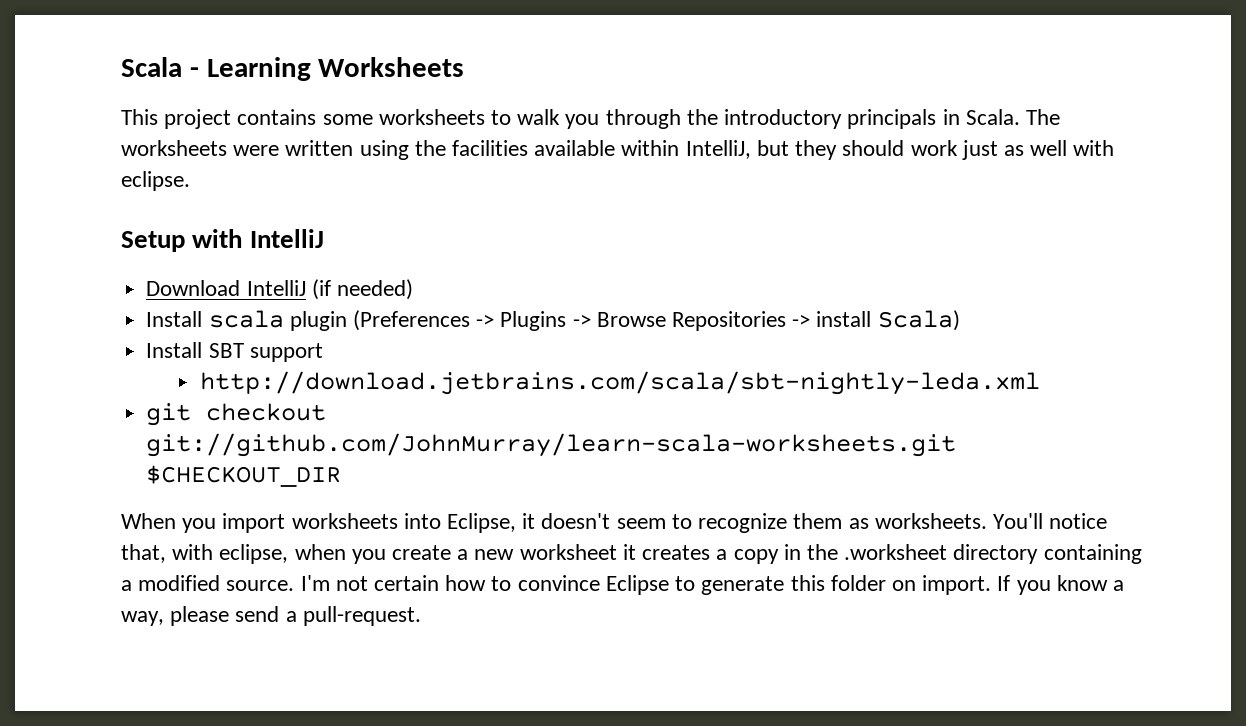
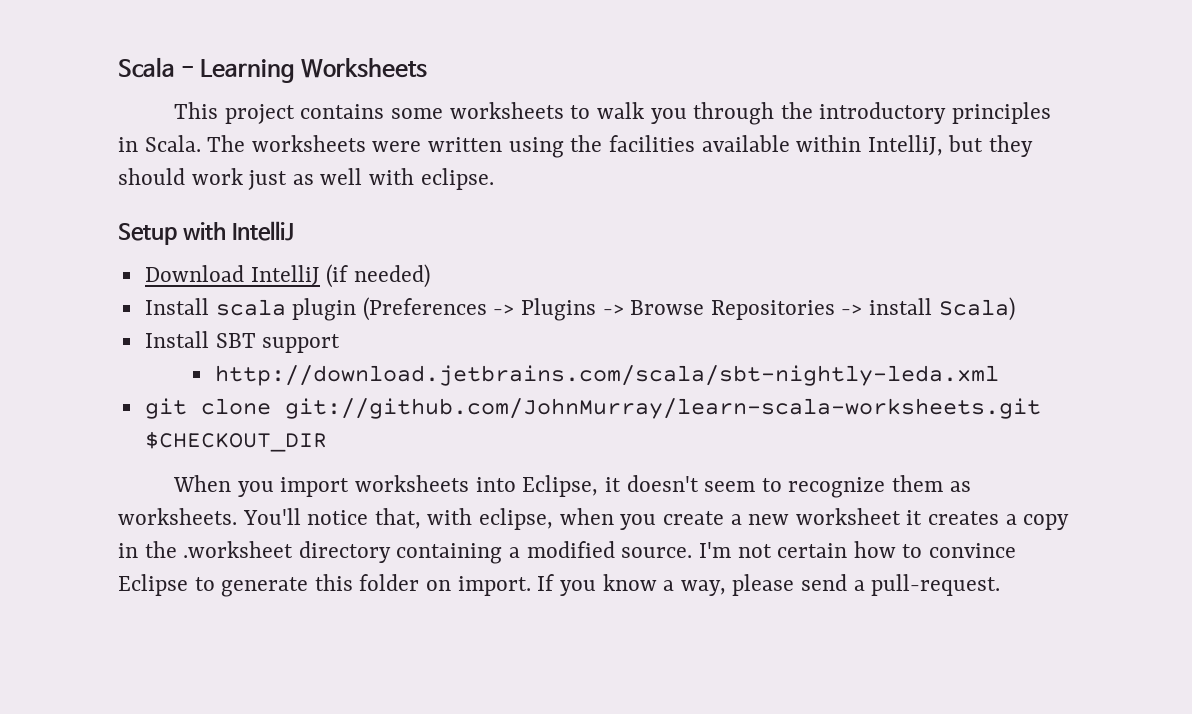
- This project contains some worksheets to walk you through the introductory principals in Scala.
+ This project contains some worksheets to walk you through the introductory principles in Scala.
- git checkout git://github.com/JohnMurray/learn-scala-worksheets.git $CHECKOUT_DIR
+ git clone git://github.com/JohnMurray/learn-scala-worksheets.git $CHECKOUT_DIR

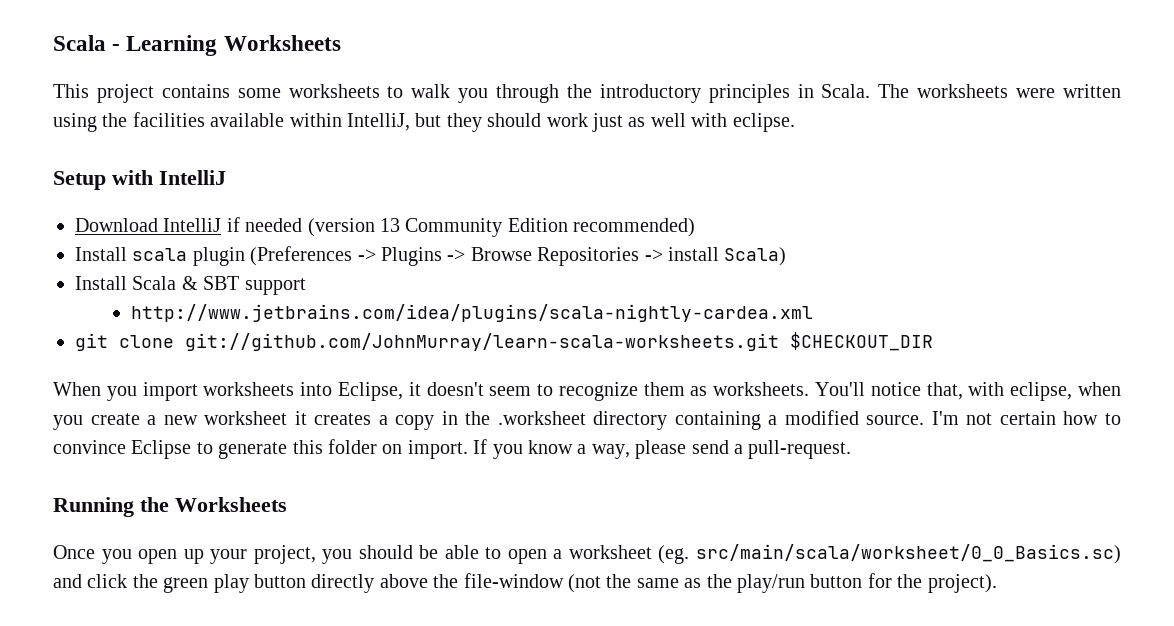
- Download IntelliJ (if needed)
+ Download IntelliJ if needed (version 13 Community Edition recommended)
- Install SBT support
+ Install Scala & SBT support
- http://download.jetbrains.com/scala/sbt-nightly-leda.xml
+ http://www.jetbrains.com/idea/plugins/scala-nightly-cardea.xml
+ Running the Worksheets
+ Once you open up your project, you should be able to open a worksheet (eg. src/main/scala/worksheet/0_0_Basics.sc) and click the green play button directly above the file-window (not the same as the play/run button for the project).

